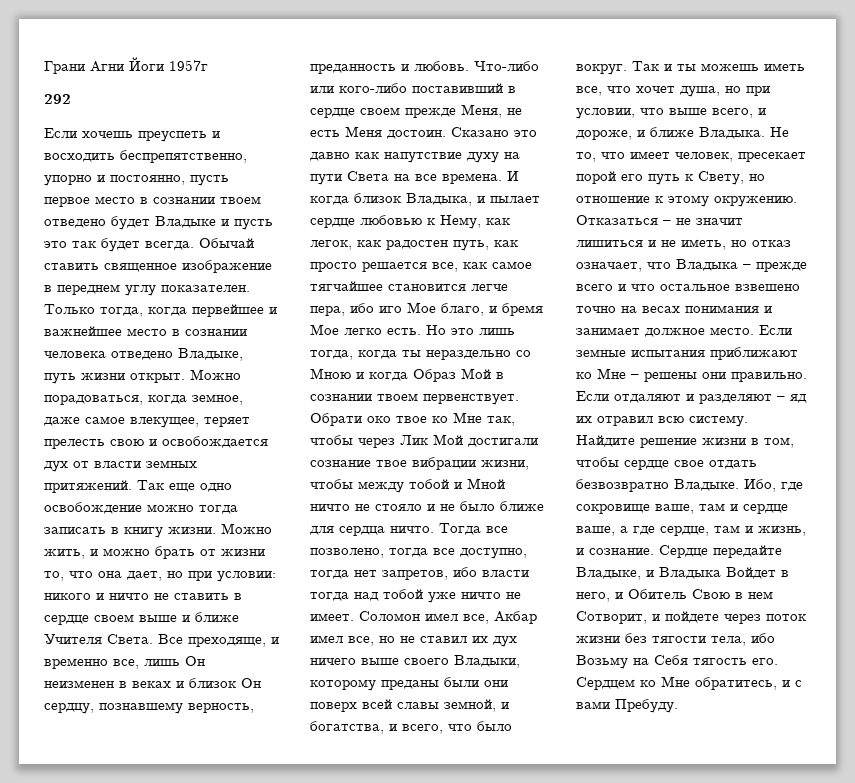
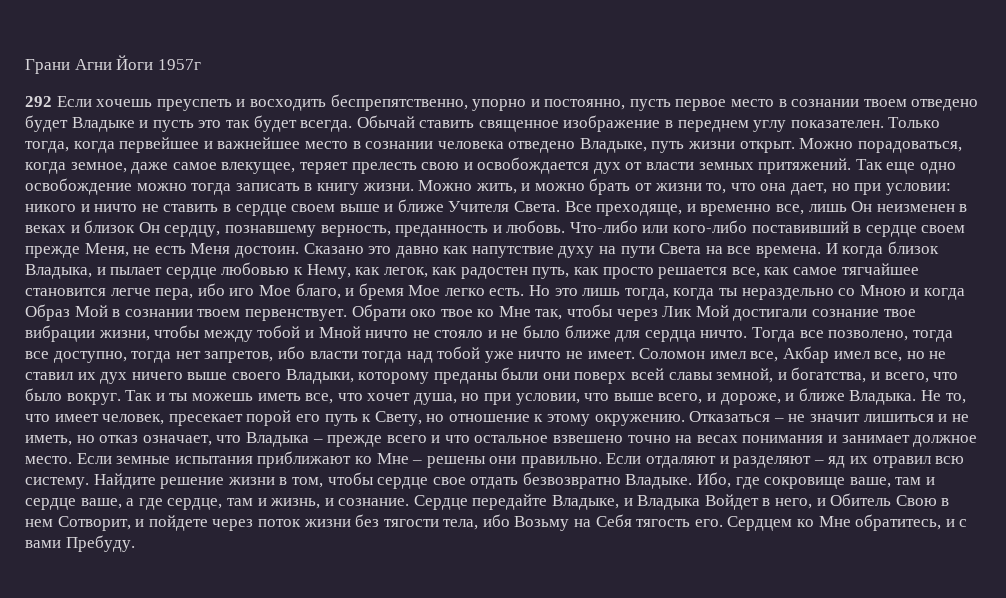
- 292
- Если хочешь преуспеть и восходить беспрепятственно, упорно и постоянно, пусть первое место в сознании твоем отведено будет Владыке и пусть это так будет всегда.
+ 292 Если хочешь преуспеть и восходить беспрепятственно, упорно и постоянно, пусть первое место в сознании твоем отведено будет Владыке и пусть это так будет всегда.

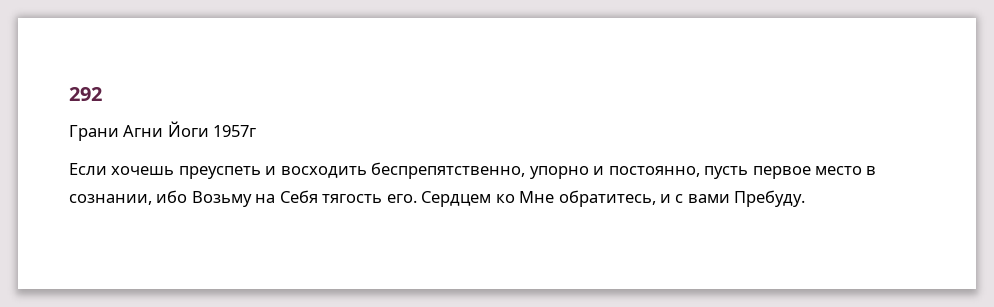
+ 292
- 292 Если хочешь преуспеть и восходить беспрепятственно, упорно и постоянно, пусть первое место в сознании твоем отведено будет Владыке и пусть это так будет всегда. Обычай ставить священное изображение в переднем углу показателен. Только тогда, когда первейшее и важнейшее место в сознании человека отведено Владыке, путь жизни открыт. Можно порадоваться, когда земное, даже самое влекущее, теряет прелесть свою и освобождается дух от власти земных притяжений. Так еще одно освобождение можно тогда записать в книгу жизни. Можно жить, и можно брать от жизни то, что она дает, но при условии: никого и ничто не ставить в сердце своем выше и ближе Учителя Света. Все преходяще, и временно все, лишь Он неизменен в веках и близок Он сердцу, познавшему верность, преданность и любовь. Что-либо или кого-либо поставивший в сердце своем прежде Меня, не есть Меня достоин. Сказано это давно как напутствие духу на пути Света на все времена. И когда близок Владыка, и пылает сердце любовью к Нему, как легок, как радостен путь, как просто решается все, как самое тягчайшее становится легче пера, ибо иго Мое благо, и бремя Мое легко есть. Но это лишь тогда, когда ты нераздельно со Мною и когда Образ Мой в сознании твоем первенствует. Обрати око твое ко Мне так, чтобы через Лик Мой достигали сознание твое вибрации жизни, чтобы между тобой и Мной ничто не стояло и не было ближе для сердца ничто. Тогда все позволено, тогда все доступно, тогда нет запретов, ибо власти тогда над тобой уже ничто не имеет. Соломон имел все, Акбар имел все, но не ставил их дух ничего выше своего Владыки, которому преданы были они поверх всей славы земной, и богатства, и всего, что было вокруг. Так и ты можешь иметь все, что хочет душа, но при условии, что выше всего, и дороже, и ближе Владыка. Не то, что имеет человек, пресекает порой его путь к Свету, но отношение к этому окружению. Отказаться – не значит лишиться и не иметь, но отказ означает, что Владыка – прежде всего и что остальное взвешено точно на весах понимания и занимает должное место. Если земные испытания приближают ко Мне – решены они правильно. Если отдаляют и разделяют – яд их отравил всю систему. Найдите решение жизни в том, чтобы сердце свое отдать безвозвратно Владыке. Ибо, где сокровище ваше, там и сердце ваше, а где сердце, там и жизнь, и сознание. Сердце передайте Владыке, и Владыка Войдет в него, и Обитель Свою в нем Сотворит, и пойдете через поток жизни без тягости тела, ибо Возьму на Себя тягость его.
+ Если хочешь преуспеть и восходить беспрепятственно, упорно и постоянно, пусть первое место в сознании, ибо Возьму на Себя тягость его.

